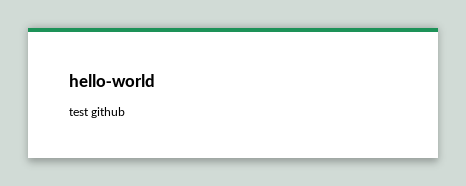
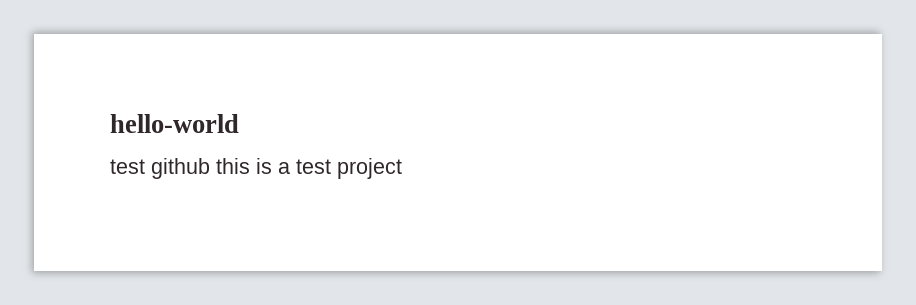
- test github
+ test github this is a test project

